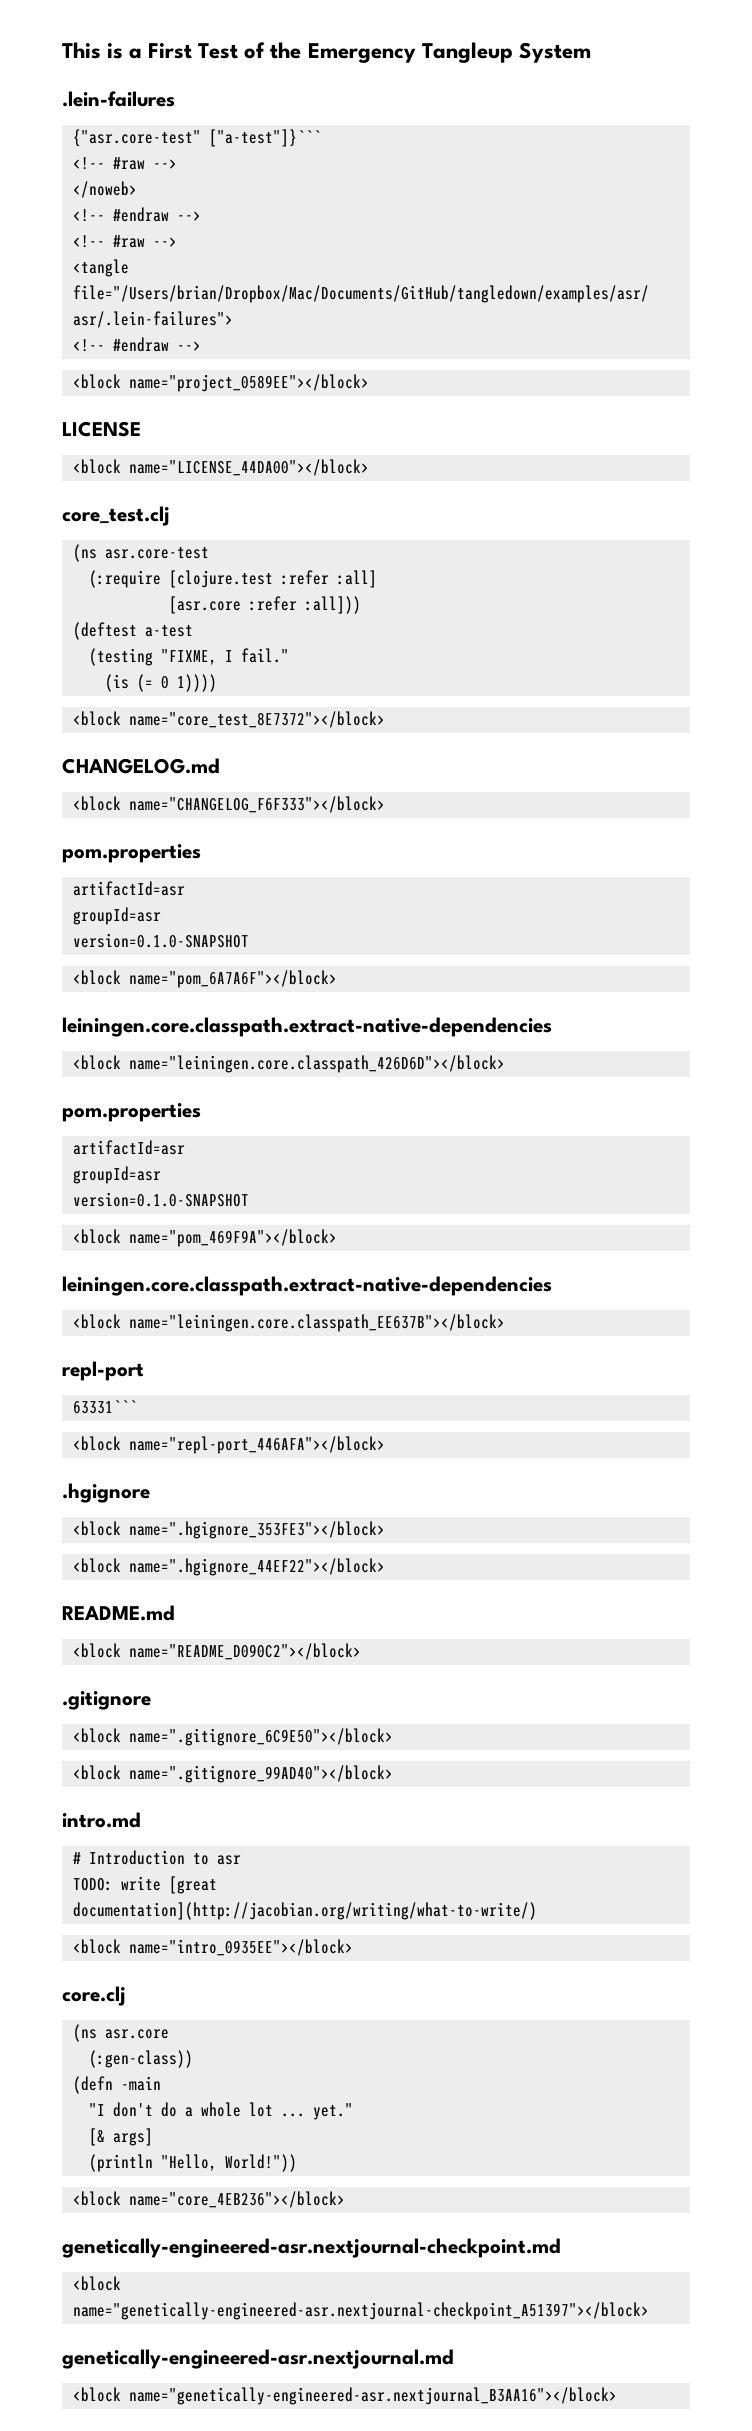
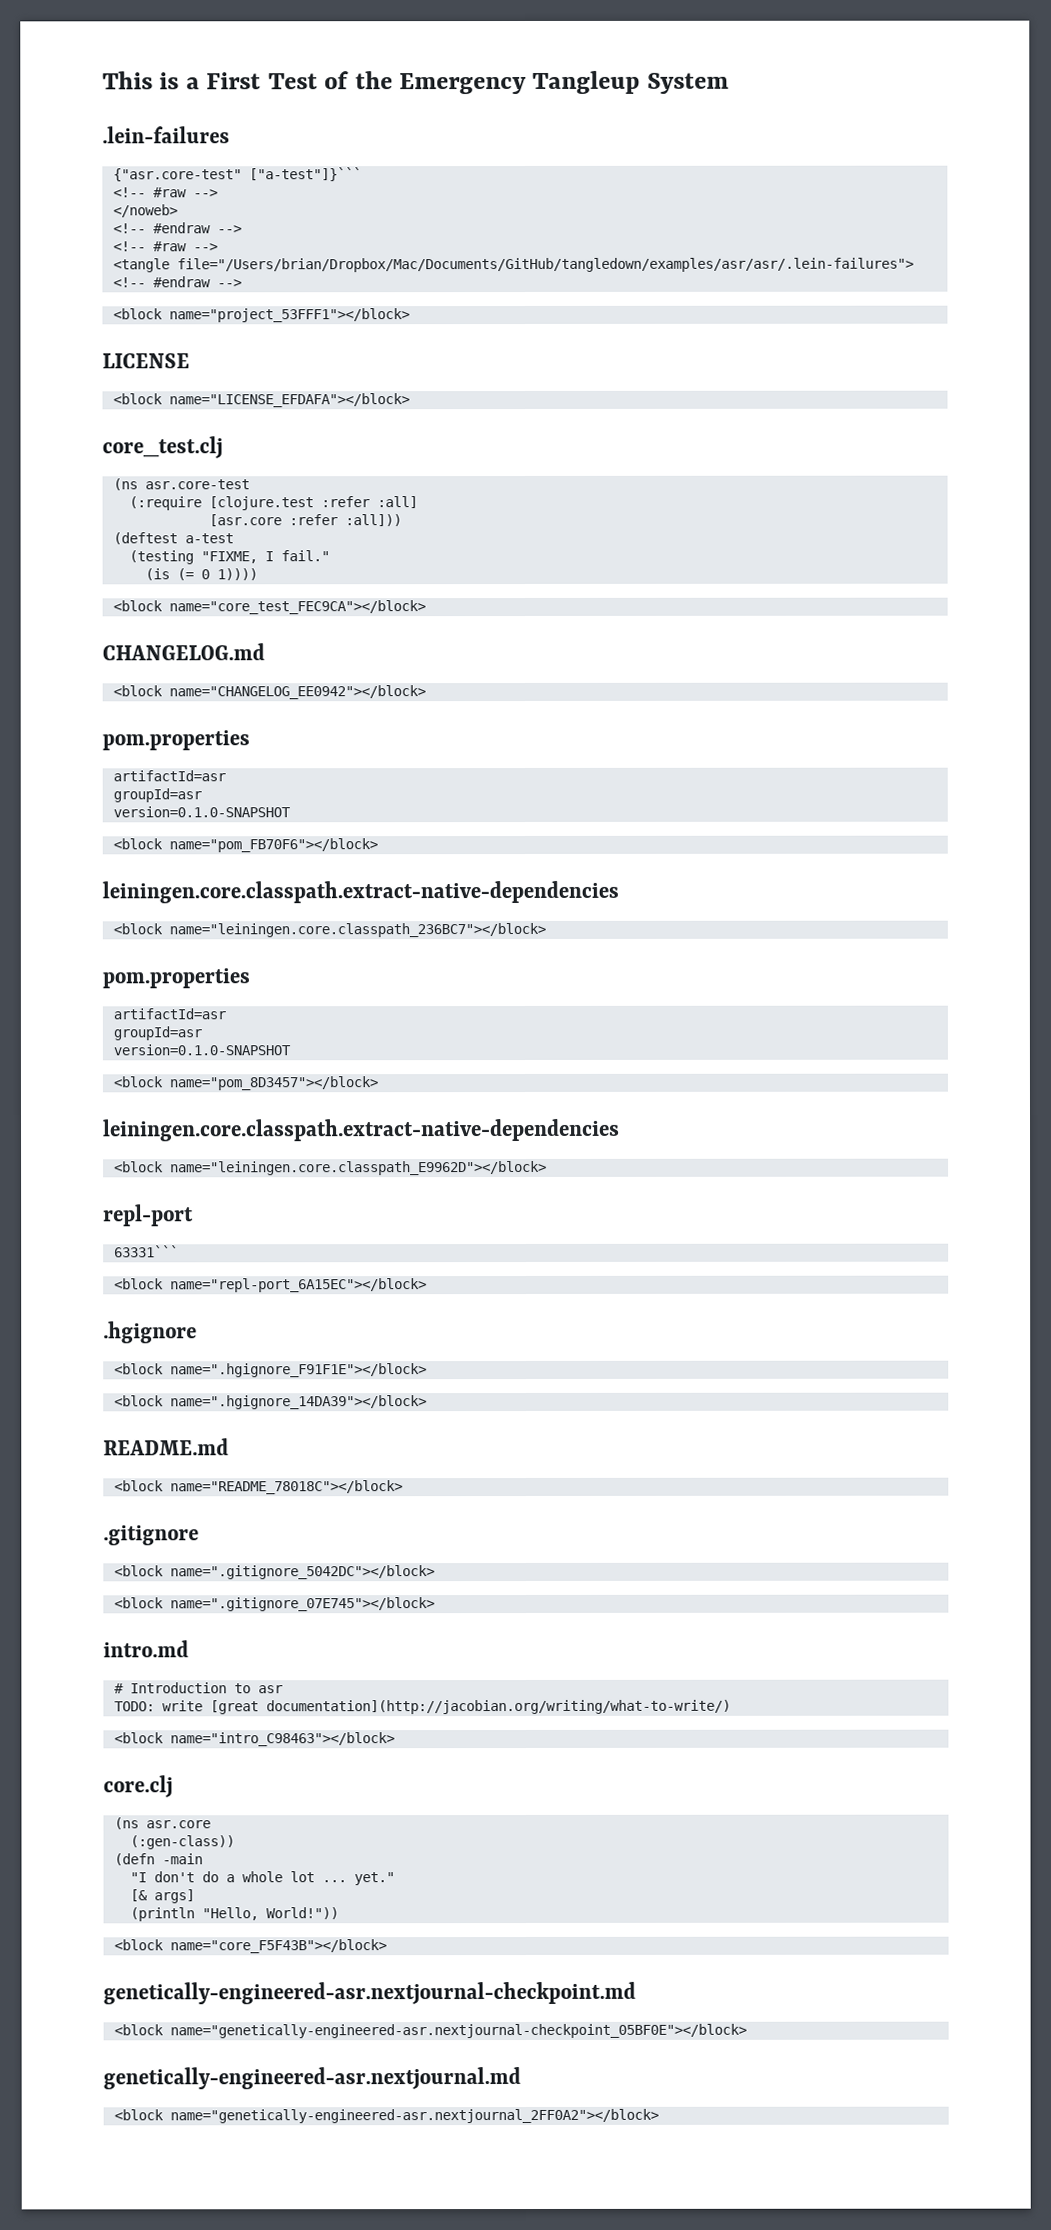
- <block name="project_0589EE"></block>
+ <block name="project_53FFF1"></block>
- <block name="LICENSE_44DA00"></block>
+ <block name="LICENSE_EFDAFA"></block>
- <block name="core_test_8E7372"></block>
+ <block name="core_test_FEC9CA"></block>
- <block name="CHANGELOG_F6F333"></block>
+ <block name="CHANGELOG_EE0942"></block>
  pom.properties
  artifactId=asr
  groupId=asr
  version=0.1.0-SNAPSHOT
- <block name="pom_6A7A6F"></block>
+ <block name="pom_FB70F6"></block>
  leiningen.core.classpath.extract-native-dependencies
- <block name="leiningen.core.classpath_426D6D"></block>
+ <block name="leiningen.core.classpath_236BC7"></block>
  pom.properties
  artifactId=asr
  groupId=asr
  version=0.1.0-SNAPSHOT
- <block name="pom_469F9A"></block>
+ <block name="pom_8D3457"></block>
  leiningen.core.classpath.extract-native-dependencies
- <block name="leiningen.core.classpath_EE637B"></block>
+ <block name="leiningen.core.classpath_E9962D"></block>
- <block name="repl-port_446AFA"></block>
+ <block name="repl-port_6A15EC"></block>
- <block name=".hgignore_353FE3"></block>
- <block name=".hgignore_44EF22"></block>
+ <block name=".hgignore_F91F1E"></block>
+ <block name=".hgignore_14DA39"></block>
- <block name="README_D090C2"></block>
+ <block name="README_78018C"></block>
- <block name=".gitignore_6C9E50"></block>
- <block name=".gitignore_99AD40"></block>
+ <block name=".gitignore_5042DC"></block>
+ <block name=".gitignore_07E745"></block>
- <block name="intro_0935EE"></block>
+ <block name="intro_C98463"></block>
- <block name="core_4EB236"></block>
+ <block name="core_F5F43B"></block>
- <block name="genetically-engineered-asr.nextjournal-checkpoint_A51397"></block>
+ <block name="genetically-engineered-asr.nextjournal-checkpoint_05BF0E"></block>
- <block name="genetically-engineered-asr.nextjournal_B3AA16"></block>
+ <block name="genetically-engineered-asr.nextjournal_2FF0A2"></block>

